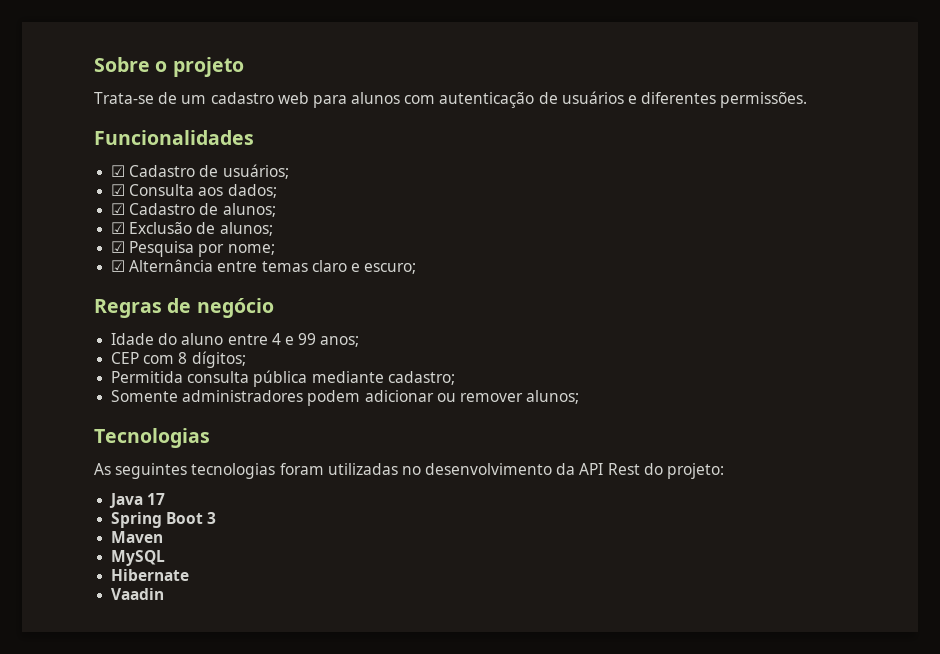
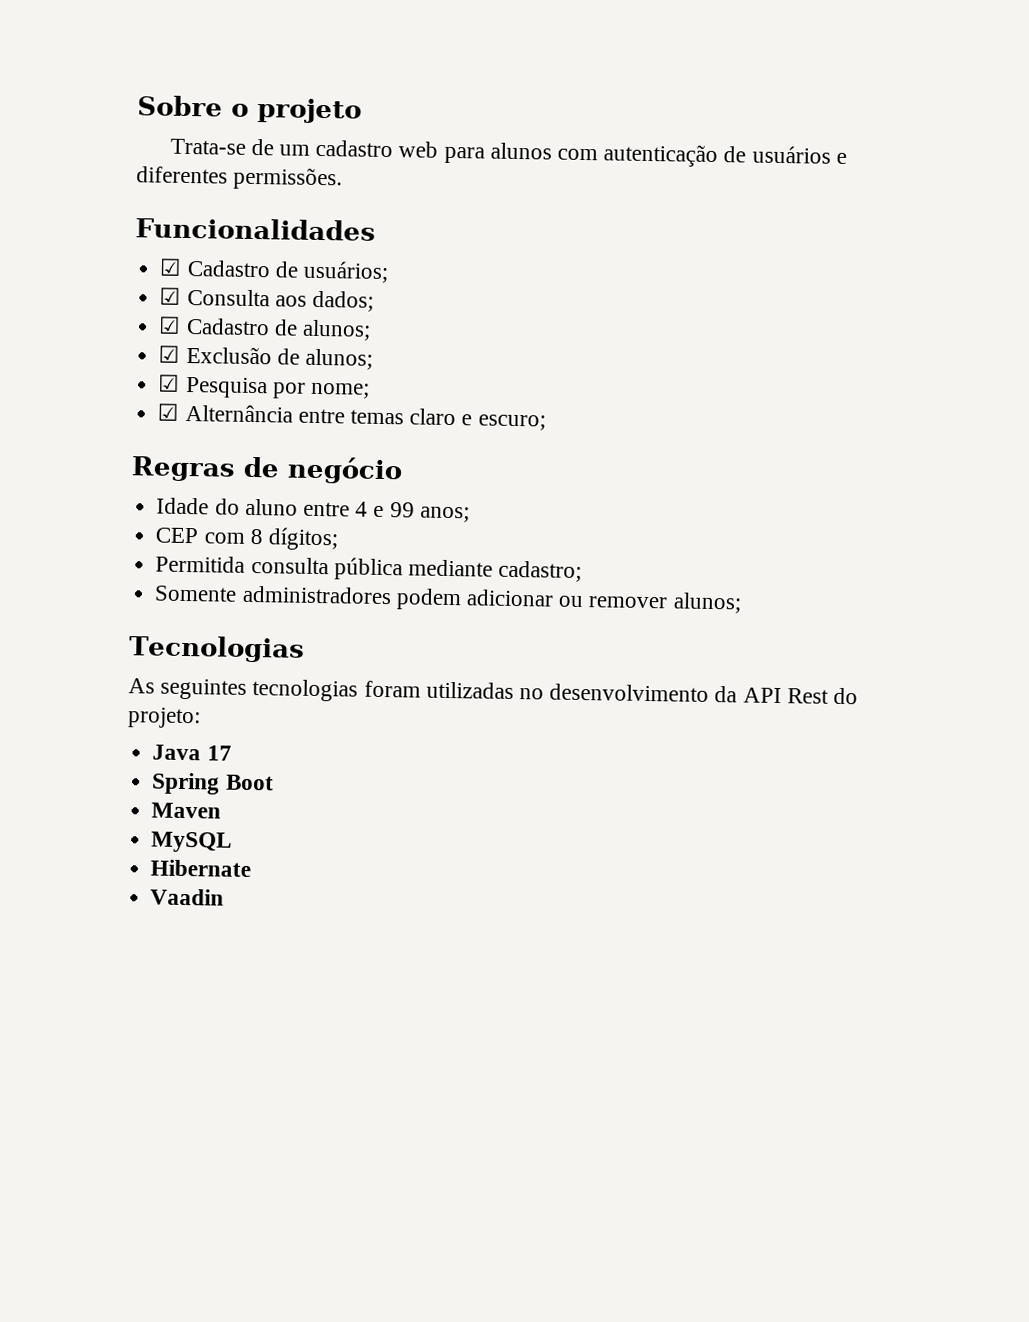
- Spring Boot 3
+ Spring Boot

